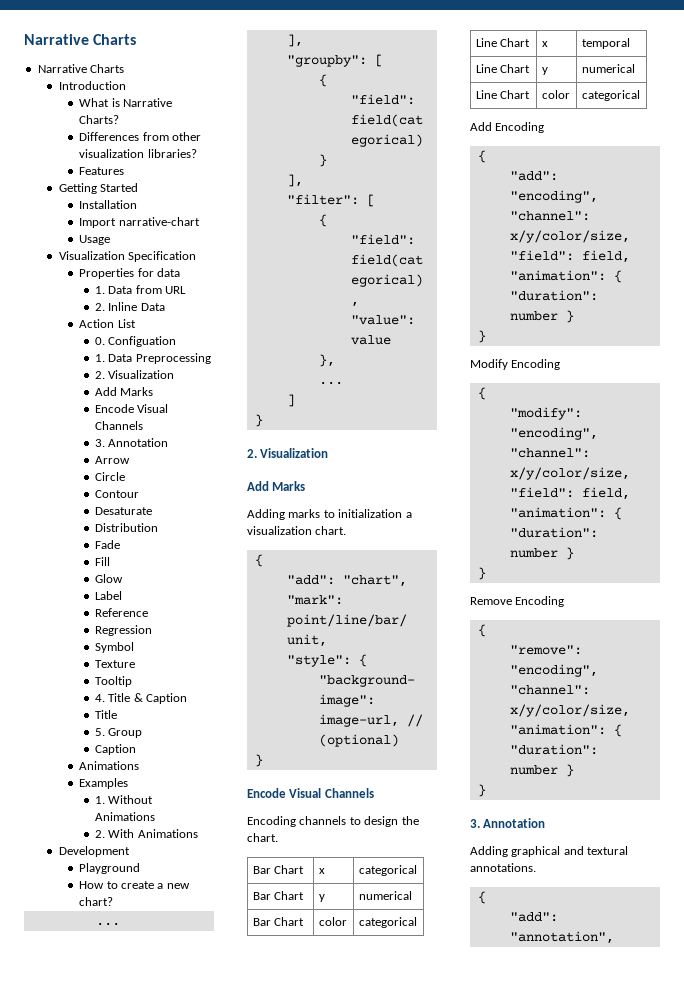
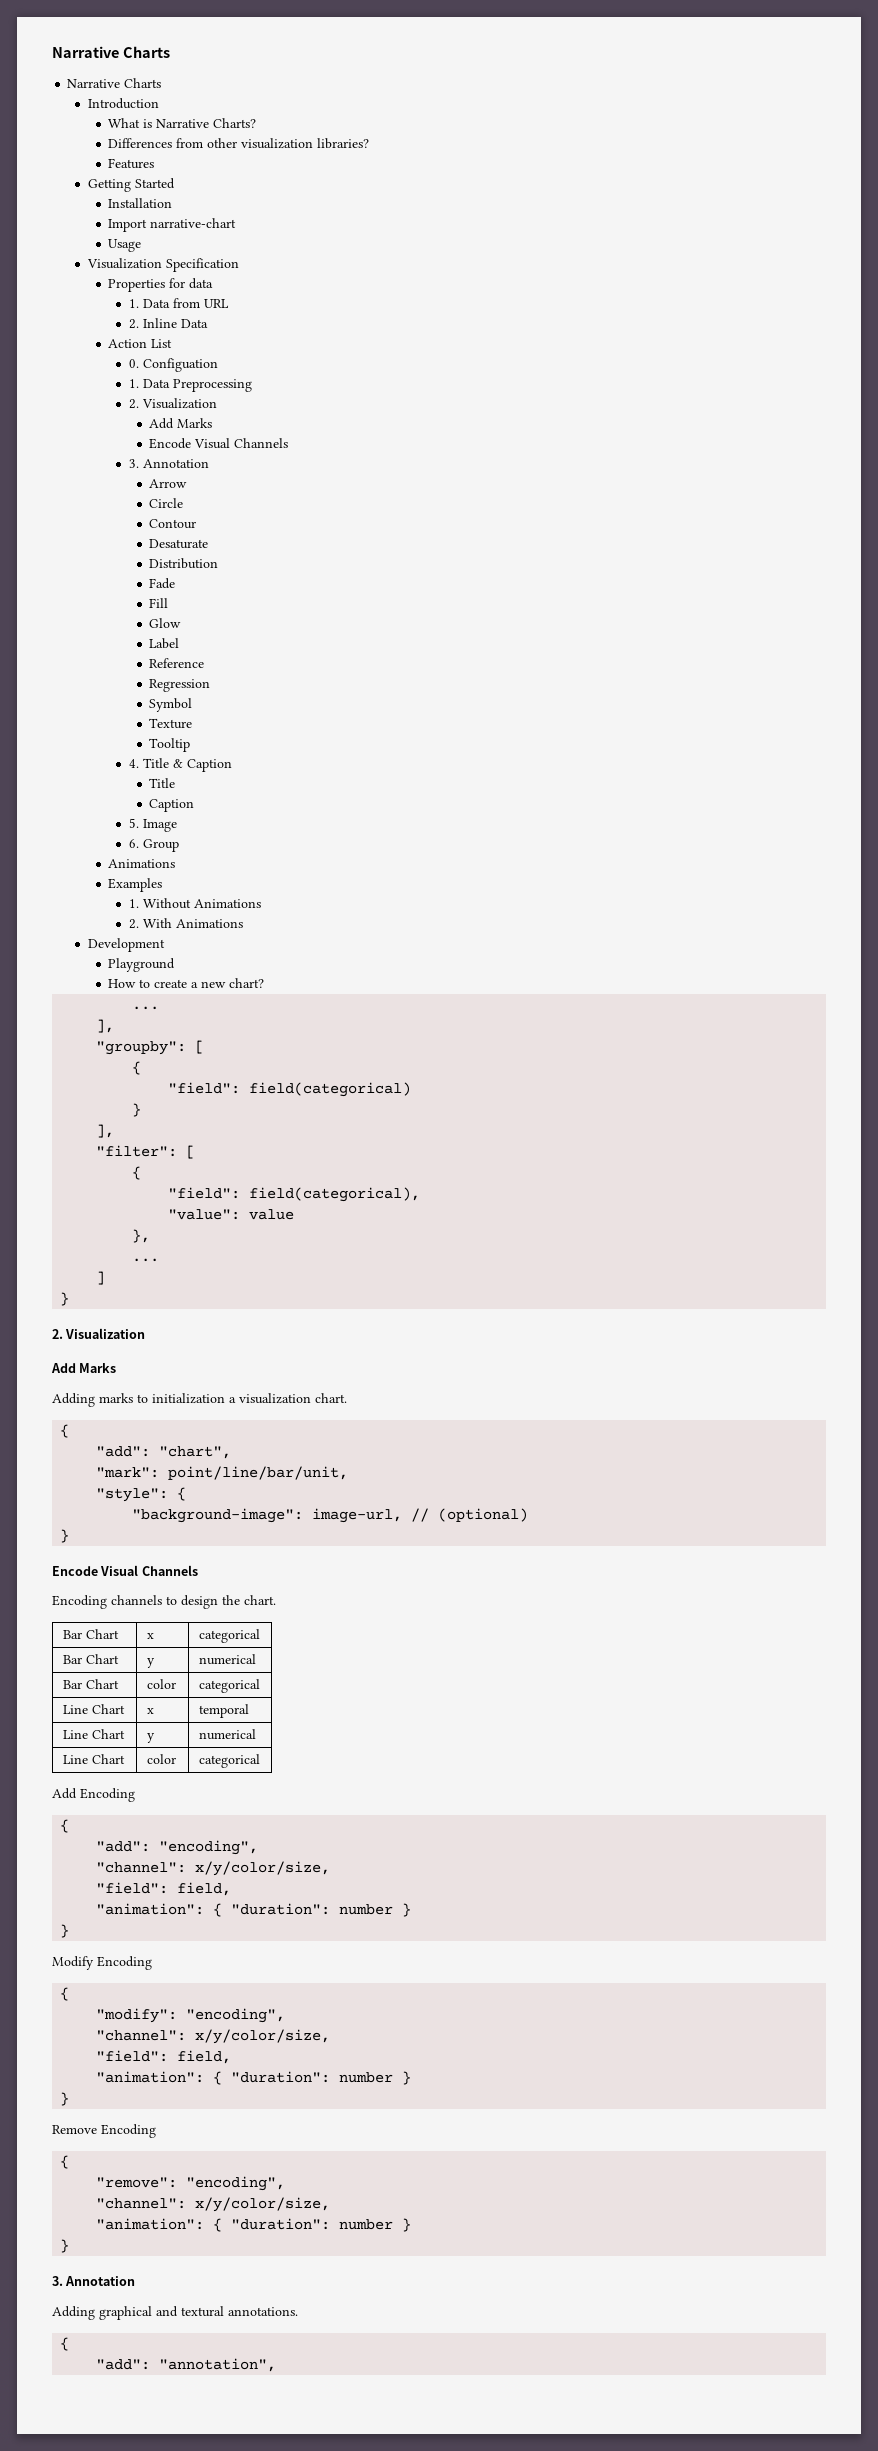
  4. Title & Caption
  Title
+ Caption
- 5. Group
- Caption
+ 5. Image
+ 6. Group

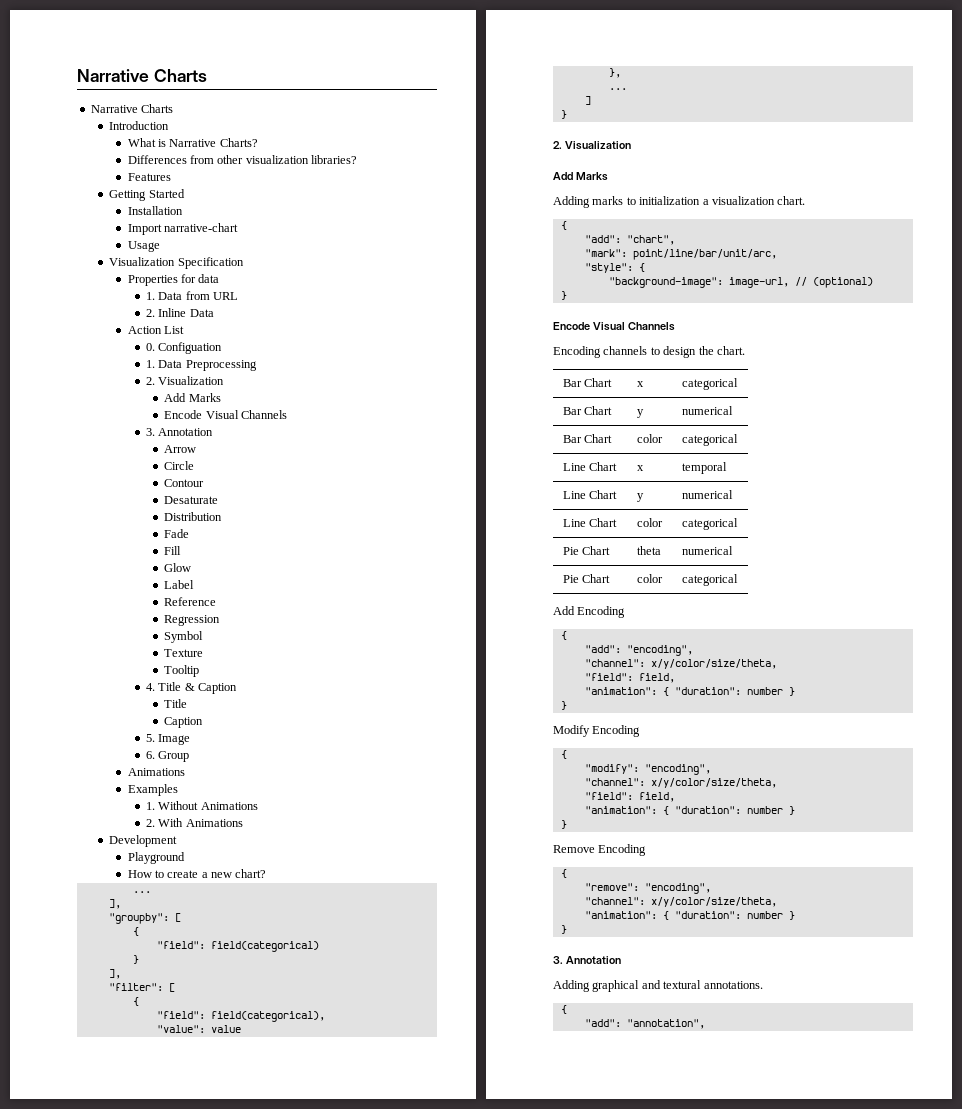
- "mark": point/line/bar/unit,
+ "mark": point/line/bar/unit/arc,
+ Pie Chart | theta | numerical
+ Pie Chart | color | categorical
  "add": "encoding",
- "channel": x/y/color/size,
+ "channel": x/y/color/size/theta,
  "modify": "encoding",
- "channel": x/y/color/size,
+ "channel": x/y/color/size/theta,
  "remove": "encoding",
- "channel": x/y/color/size,
+ "channel": x/y/color/size/theta,

